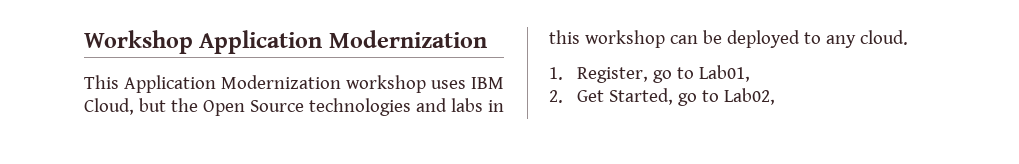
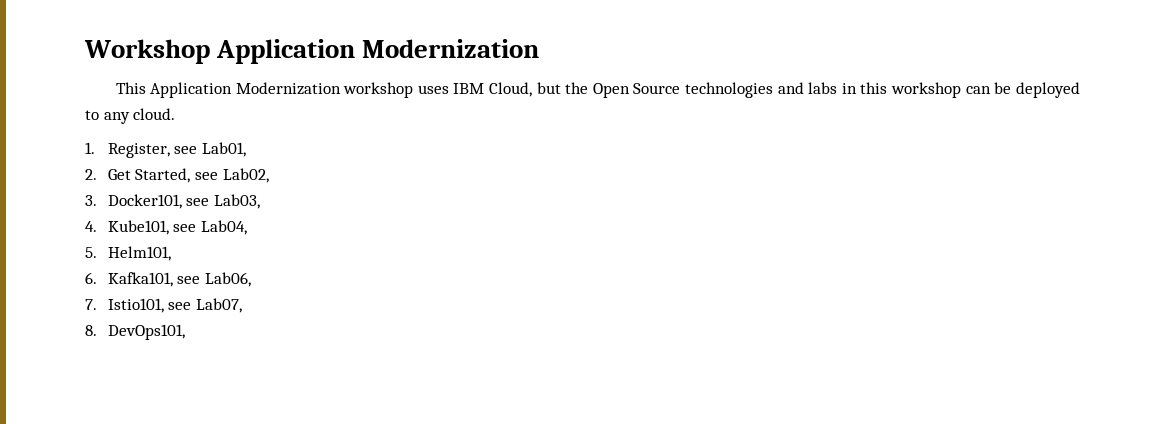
- 1. Register, go to Lab01,
+ 1. Register, see Lab01,
- 2. Get Started, go to Lab02,
+ 2. Get Started, see Lab02,
+ 3. Docker101, see Lab03,
+ 4. Kube101, see Lab04,
+ 5. Helm101,
+ 6. Kafka101, see Lab06,
+ 7. Istio101, see Lab07,
+ 8. DevOps101,

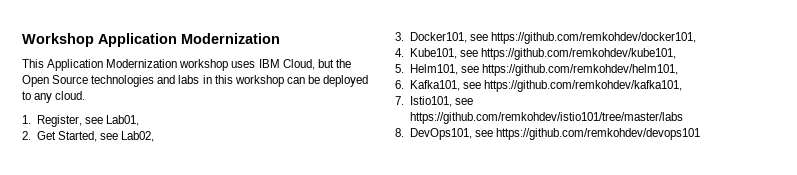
- 3. Docker101, see Lab03,
+ 3. Docker101, see https://github.com/remkohdev/docker101,
- 4. Kube101, see Lab04,
+ 4. Kube101, see https://github.com/remkohdev/kube101,
- 5. Helm101,
+ 5. Helm101, see https://github.com/remkohdev/helm101,
- 6. Kafka101, see Lab06,
+ 6. Kafka101, see https://github.com/remkohdev/kafka101,
- 7. Istio101, see Lab07,
+ 7. Istio101, see https://github.com/remkohdev/istio101/tree/master/labs
- 8. DevOps101,
+ 8. DevOps101, see https://github.com/remkohdev/devops101

